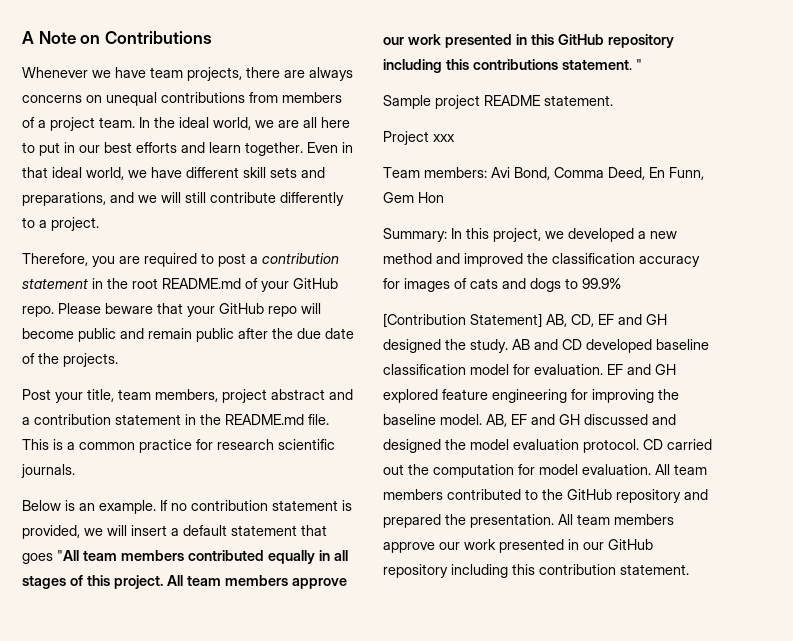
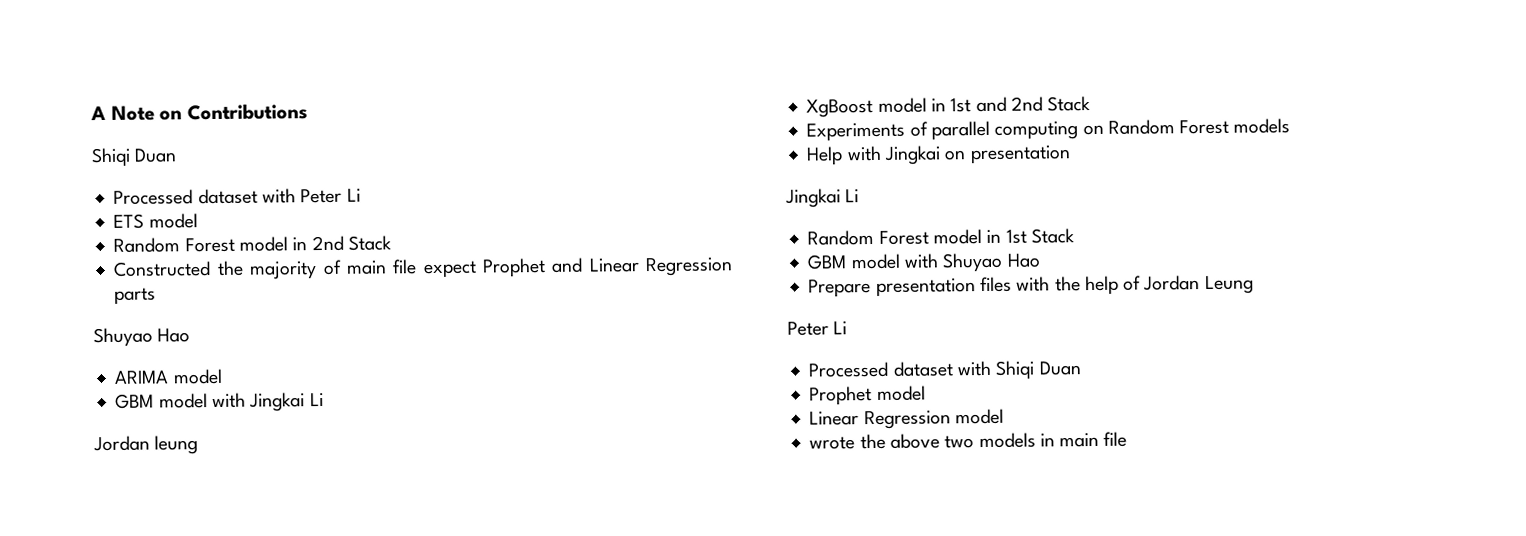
  A Note on Contributions
- Whenever we have team projects, there are always concerns on unequal contributions from members of a project team. In the ideal world, we are all here to put in our best efforts and learn together. Even in that ideal world, we have different skill sets and preparations, and we will still contribute differently to a project.
- Therefore, you are required to post a contribution statement in the root README.md of your GitHub repo. Please beware that your GitHub repo will become public and remain public after the due date of the projects.
- Post your title, team members, project abstract and a contribution statement in the README.md file. This is a common practice for research scientific journals.
- Below is an example. If no contribution statement is provided, we will insert a default statement that goes "All team members contributed equally in all stages of this project. All team members approve our work presented in this GitHub repository including this contributions statement. "
- Sample project README statement.
- Project xxx
- Team members: Avi Bond, Comma Deed, En Funn, Gem Hon
- Summary: In this project, we developed a new method and improved the classification accuracy for images of cats and dogs to 99.9%
- [Contribution Statement] AB, CD, EF and GH designed the study. AB and CD developed baseline classification model for evaluation. EF and GH explored feature engineering for improving the baseline model. AB, EF and GH discussed and designed the model evaluation protocol. CD carried out the computation for model evaluation. All team members contributed to the GitHub repository and prepared the presentation. All team members approve our work presented in our GitHub repository including this contribution statement.
+ Shiqi Duan
+ Processed dataset with Peter Li
+ ETS model
+ Random Forest model in 2nd Stack
+ Constructed the majority of main file expect Prophet and Linear Regression parts
+ Shuyao Hao
+ ARIMA model
+ GBM model with Jingkai Li
+ Jordan leung
+ XgBoost model in 1st and 2nd Stack
+ Experiments of parallel computing on Random Forest models
+ Help with Jingkai on presentation
+ Jingkai Li
+ Random Forest model in 1st Stack
+ GBM model with Shuyao Hao
+ Prepare presentation files with the help of Jordan Leung
+ Peter Li
+ Processed dataset with Shiqi Duan
+ Prophet model
+ Linear Regression model
+ wrote the above two models in main file

